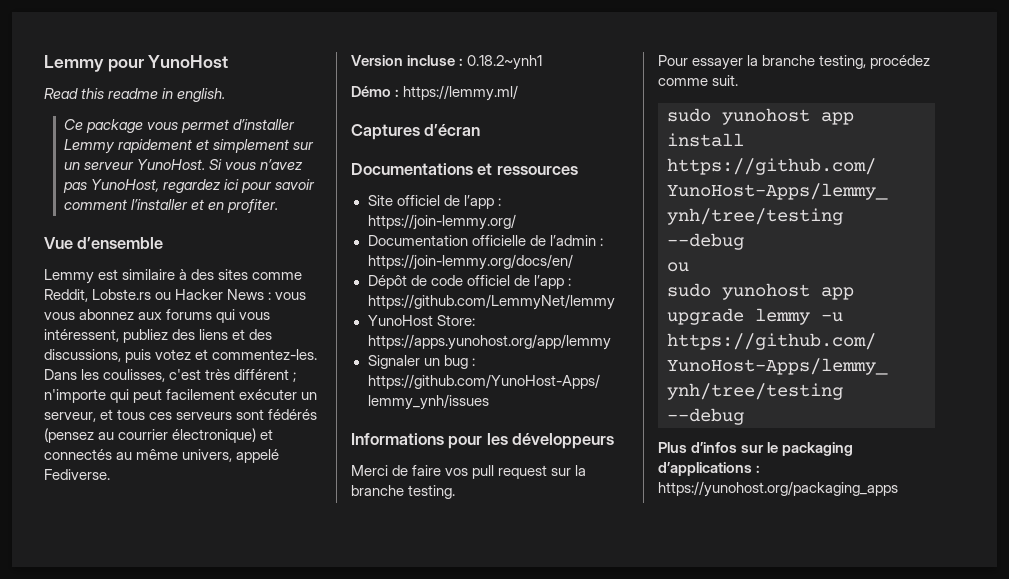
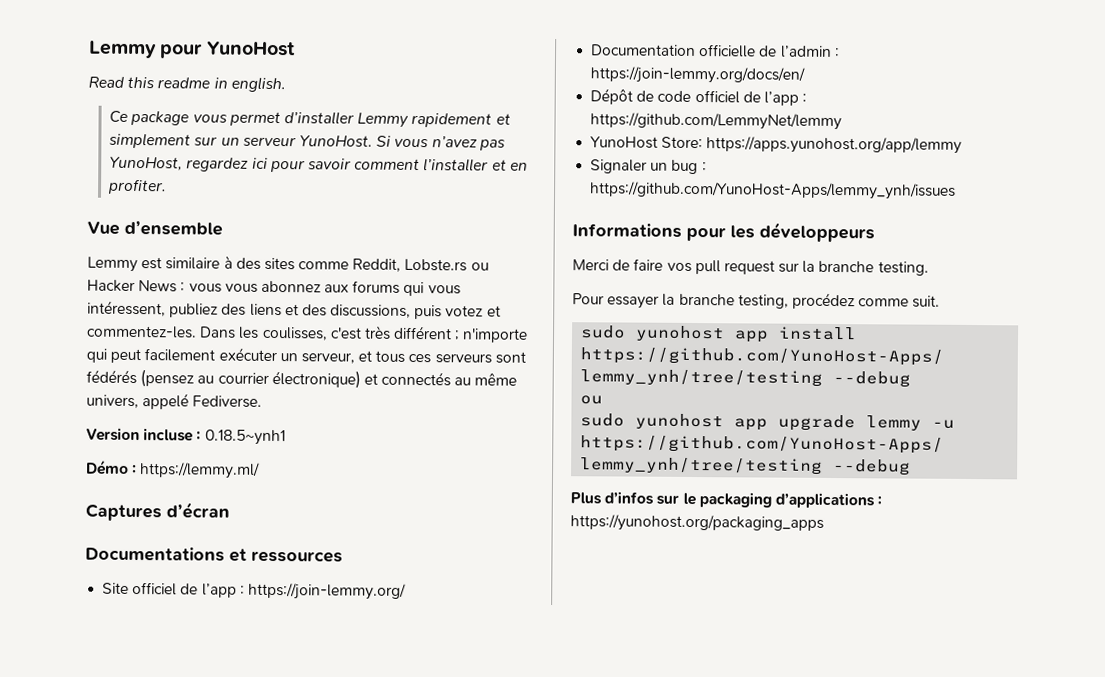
- Version incluse : 0.18.2~ynh1
+ Version incluse : 0.18.5~ynh1

